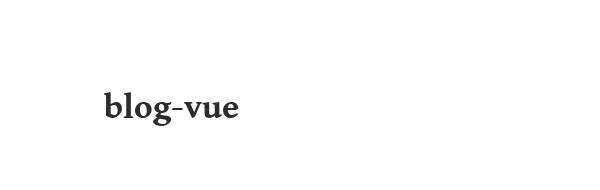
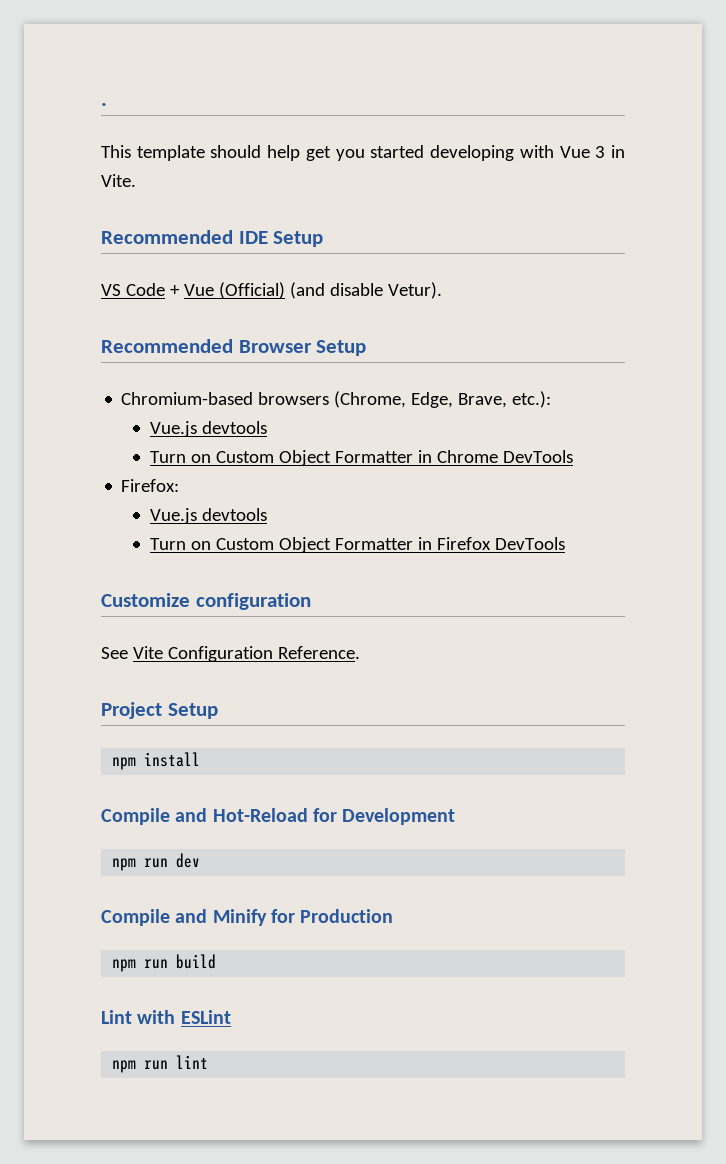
- blog-vue
+ .
+ This template should help get you started developing with Vue 3 in Vite.
+ Recommended IDE Setup
+ VS Code + Vue (Official) (and disable Vetur).
+ Recommended Browser Setup
+ Chromium-based browsers (Chrome, Edge, Brave, etc.):
+ Vue.js devtools
+ Turn on Custom Object Formatter in Chrome DevTools
+ Firefox:
+ Vue.js devtools
+ Turn on Custom Object Formatter in Firefox DevTools
+ Customize configuration
+ See Vite Configuration Reference.
+ Project Setup
+ npm install
+ Compile and Hot-Reload for Development
+ npm run dev
+ Compile and Minify for Production
+ npm run build
+ Lint with ESLint
+ npm run lint

